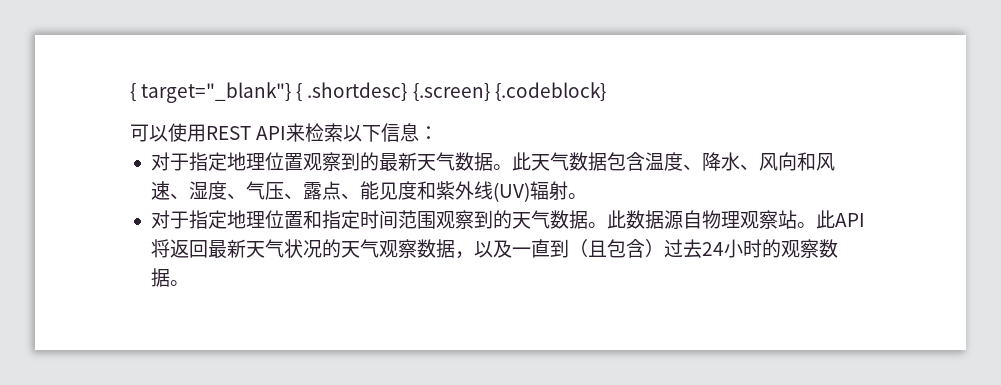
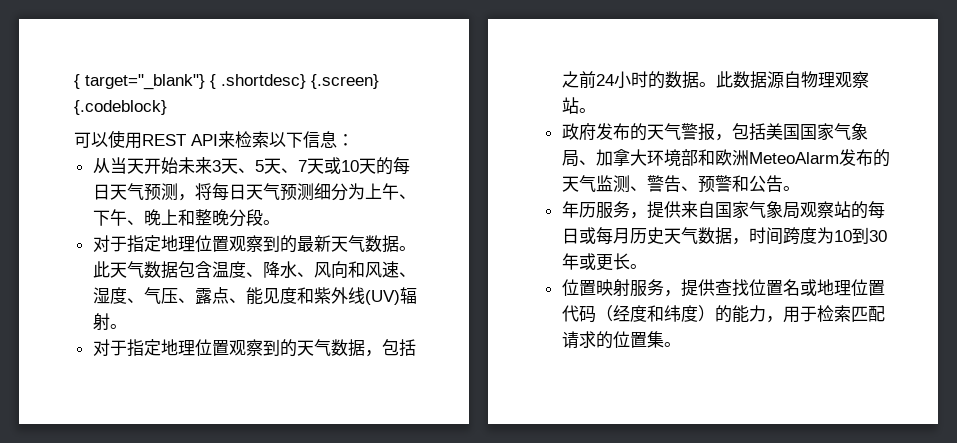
+ 从当天开始未来3天、5天、7天或10天的每日天气预测，将每日天气预测细分为上午、下午、晚上和整晚分段。
- 对于指定地理位置和指定时间范围观察到的天气数据。
+ 对于指定地理位置观察到的天气数据，包括之前24小时的数据。
- 此数据源自物理观察站。此API将返回最新天气状况的天气观察数据，以及一直到（且包含）过去24小时的观察数据。
+ 此数据源自物理观察站。
+ 政府发布的天气警报，包括美国国家气象局、加拿大环境部和欧洲MeteoAlarm发布的天气监测、警告、预警和公告。
+ 年历服务，提供来自国家气象局观察站的每日或每月历史天气数据，时间跨度为10到30年或更长。
+ 位置映射服务，提供查找位置名或地理位置代码（经度和纬度）的能力，用于检索匹配请求的位置集。

